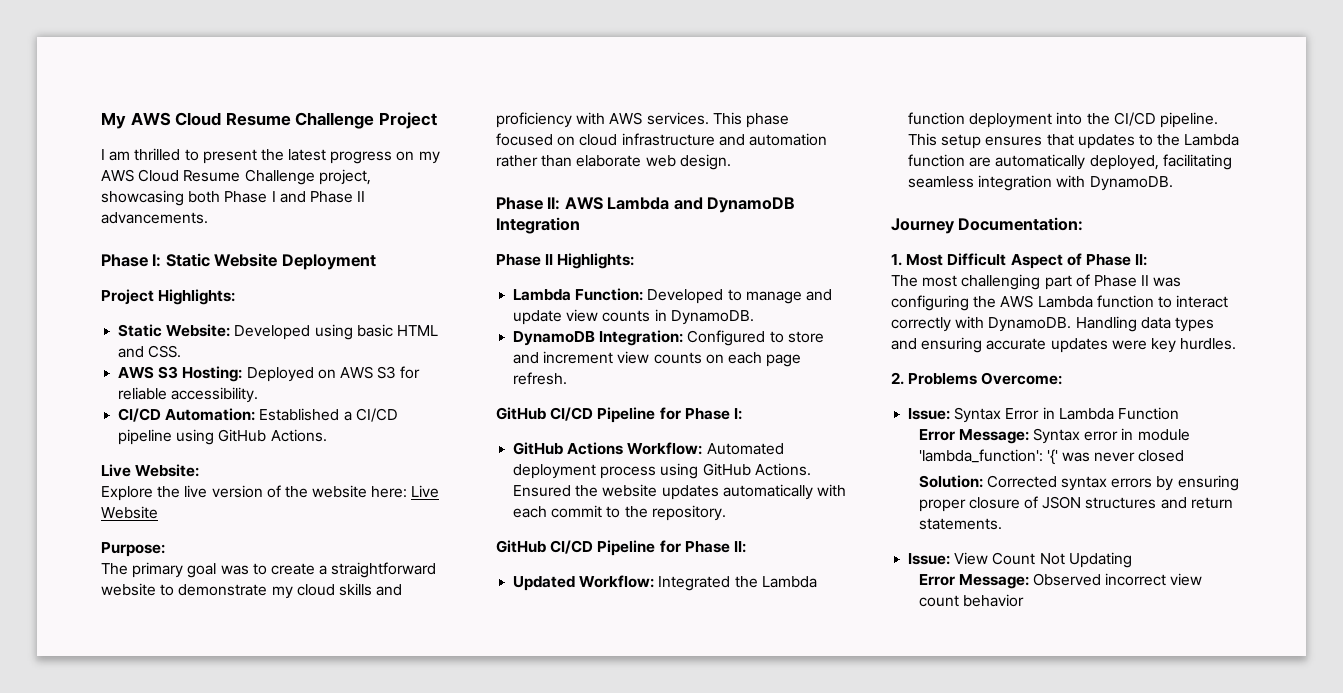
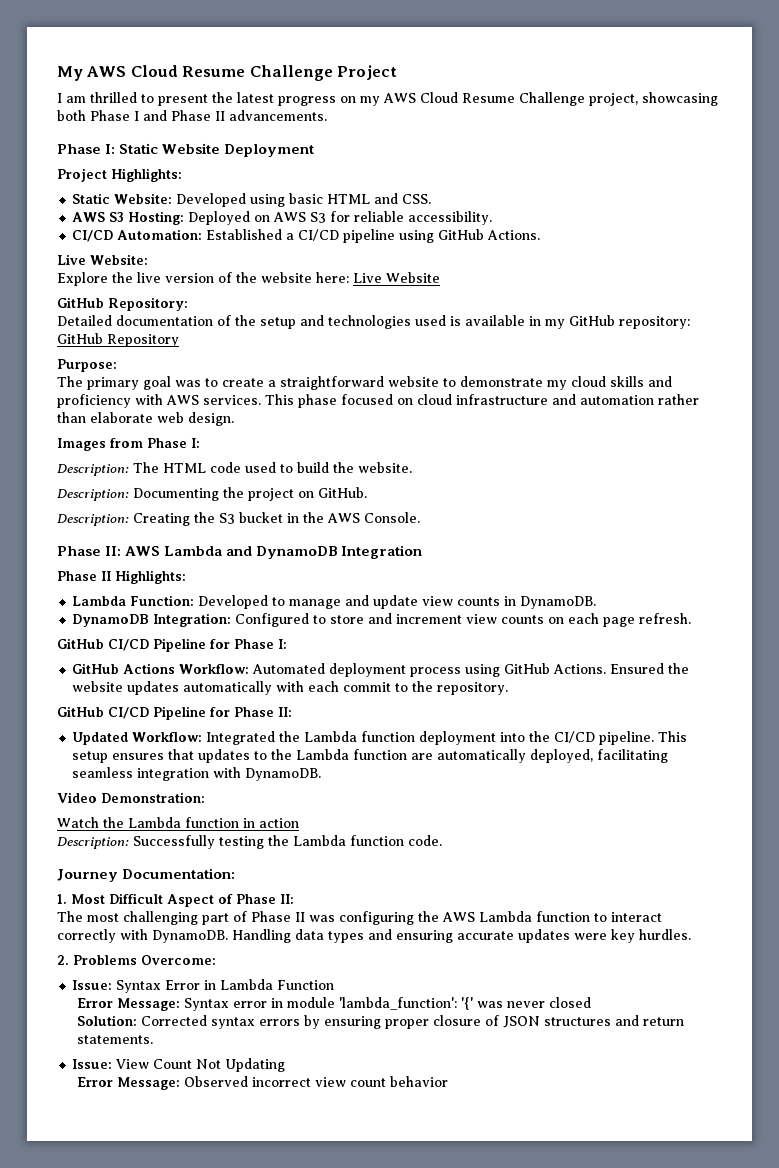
+ GitHub Repository:
+ Detailed documentation of the setup and technologies used is available in my GitHub repository: GitHub Repository
+ Images from Phase I:
+ Description: The HTML code used to build the website.
+ Description: Documenting the project on GitHub.
+ Description: Creating the S3 bucket in the AWS Console.
+ Video Demonstration:
+ Watch the Lambda function in action
+ Description: Successfully testing the Lambda function code.

